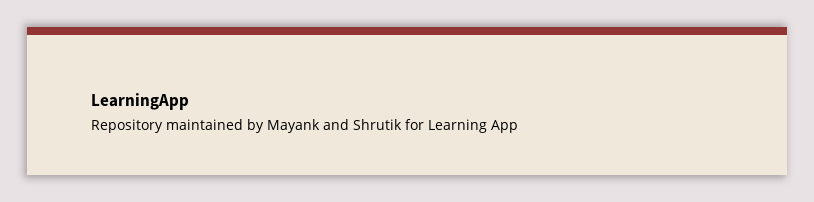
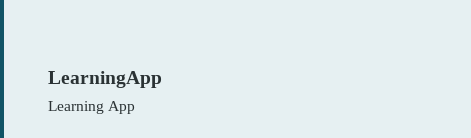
- Repository maintained by Mayank and Shrutik for Learning App
+ Learning App

